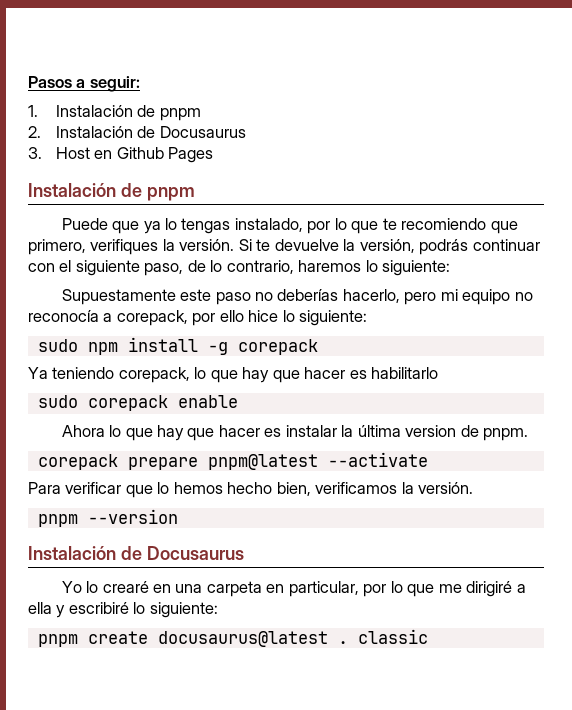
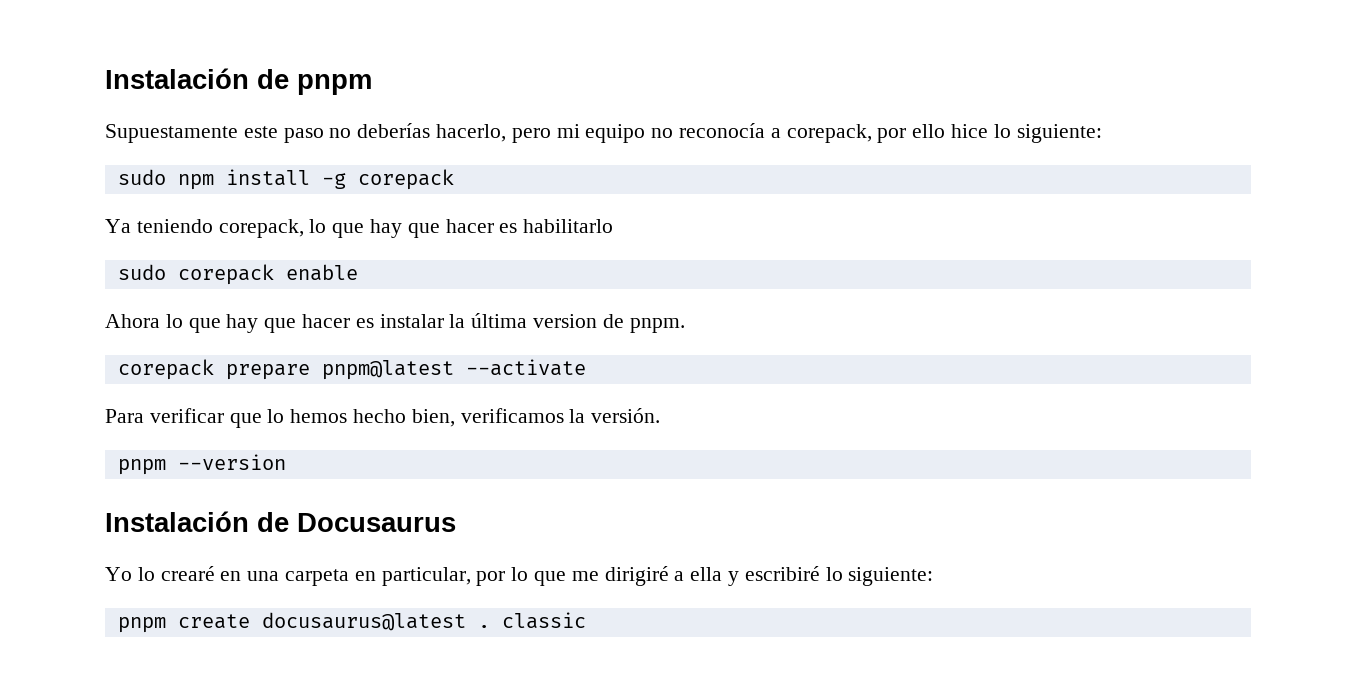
- Pasos a seguir:
- 1. Instalación de pnpm
- 2. Instalación de Docusaurus
- 3. Host en Github Pages
  Instalación de pnpm
- Puede que ya lo tengas instalado, por lo que te recomiendo que primero, verifiques la versión. Si te devuelve la versión, podrás continuar con el siguiente paso, de lo contrario, haremos lo siguiente:

